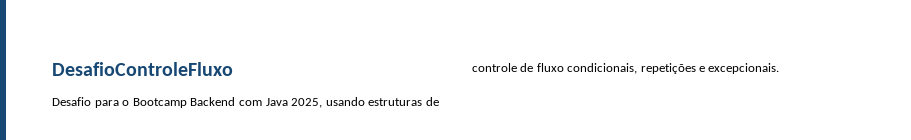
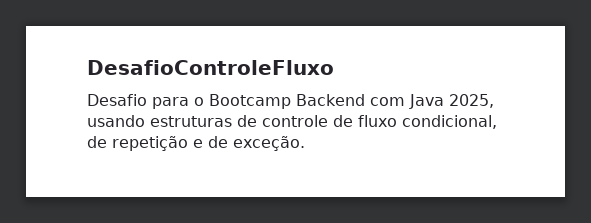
- Desafio para o Bootcamp Backend com Java 2025, usando estruturas de controle de fluxo condicionais, repetições e excepcionais.
+ Desafio para o Bootcamp Backend com Java 2025, usando estruturas de controle de fluxo condicional, de repetição e de exceção.

